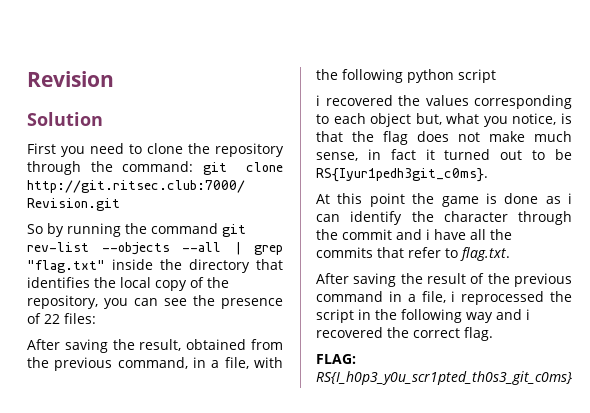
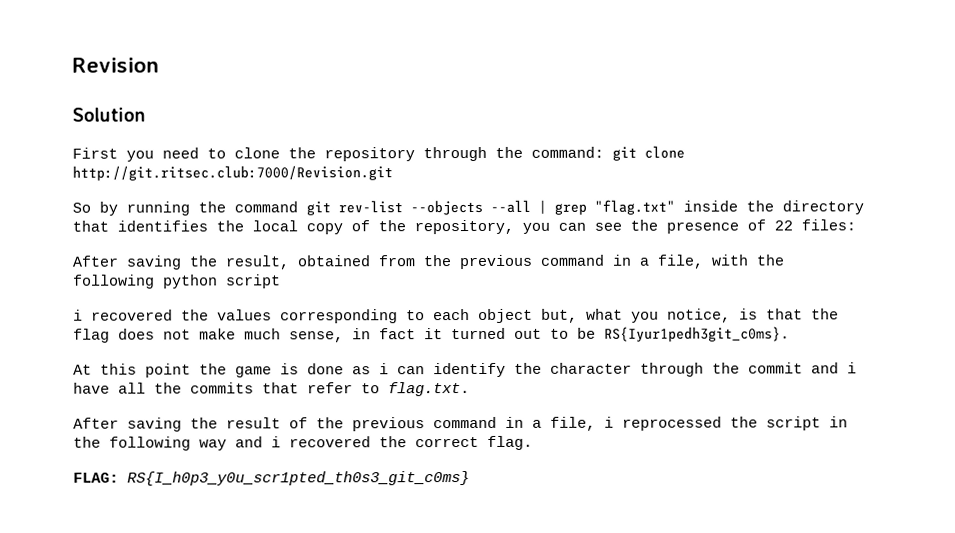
- After saving the result, obtained from the previous command, in a file, with the following python script
+ After saving the result, obtained from the previous command in a file, with the following python script

